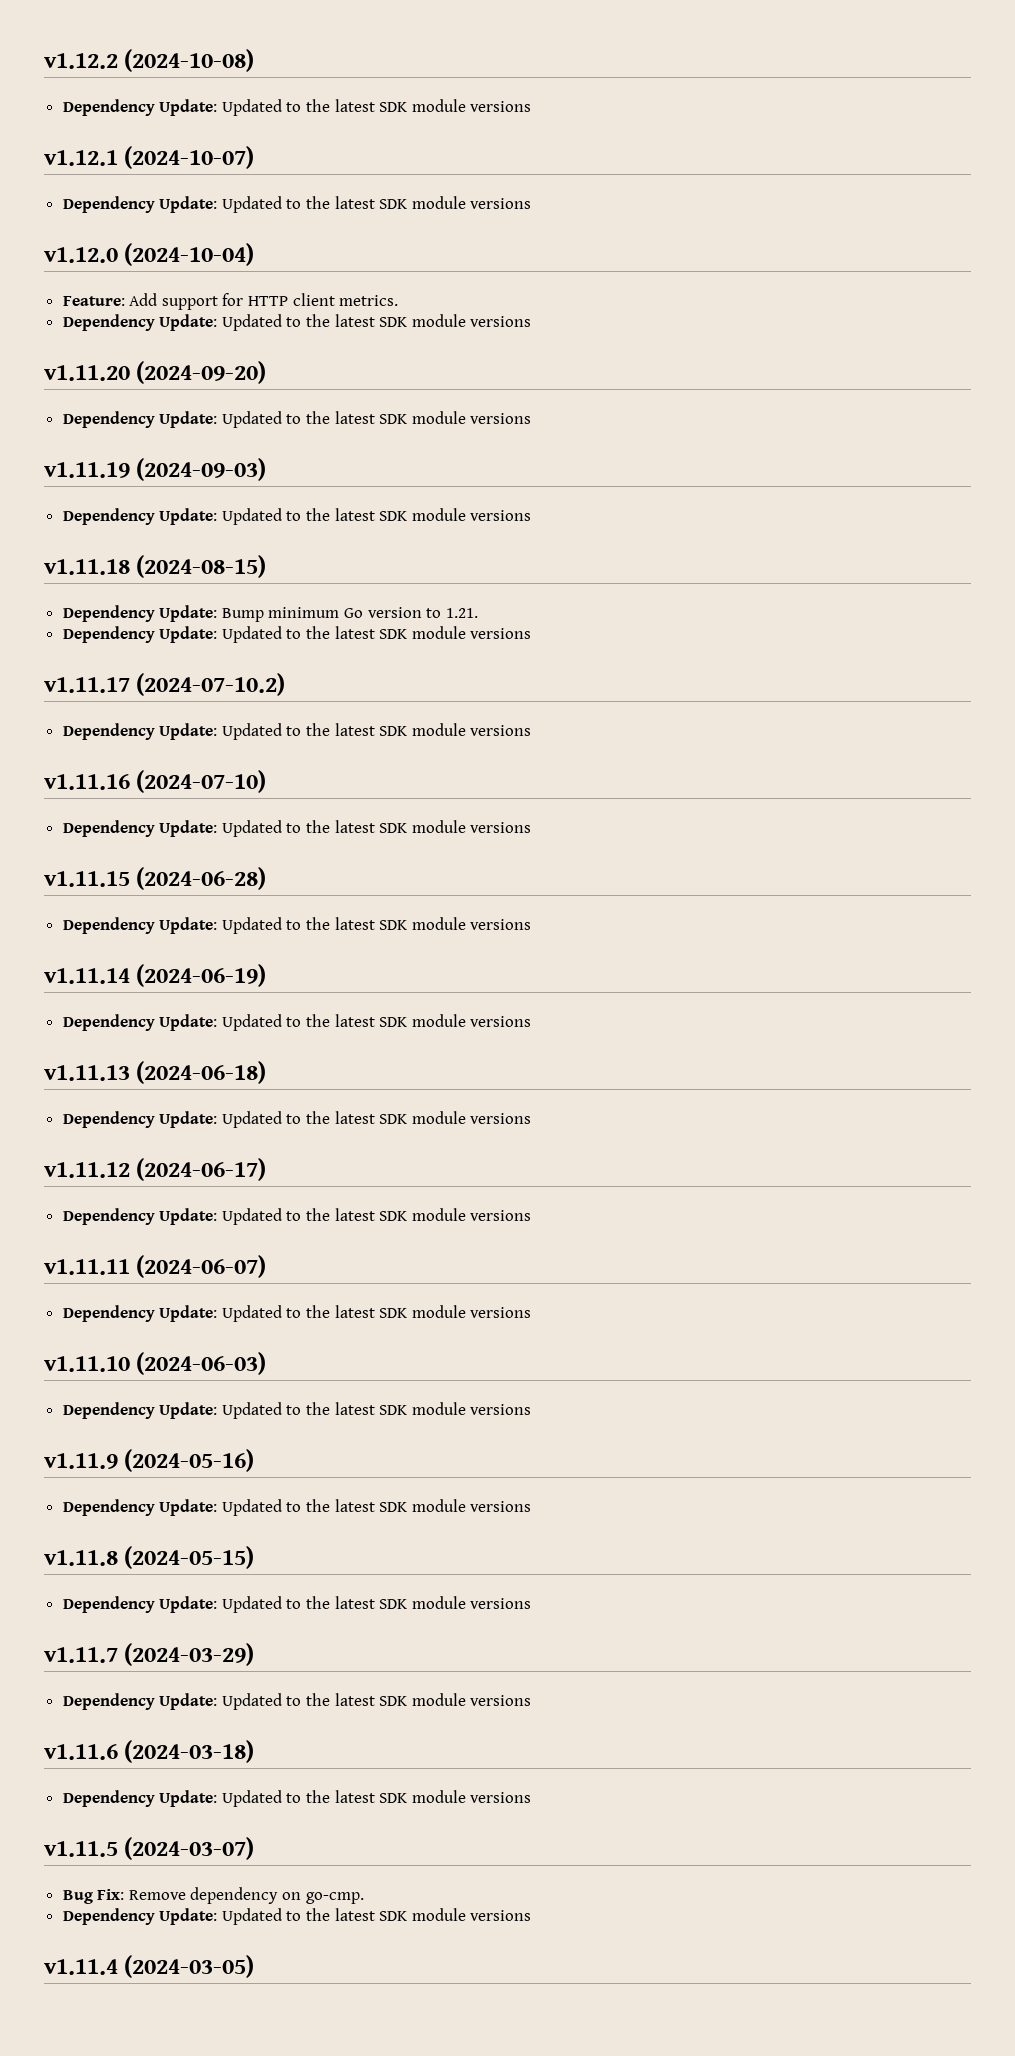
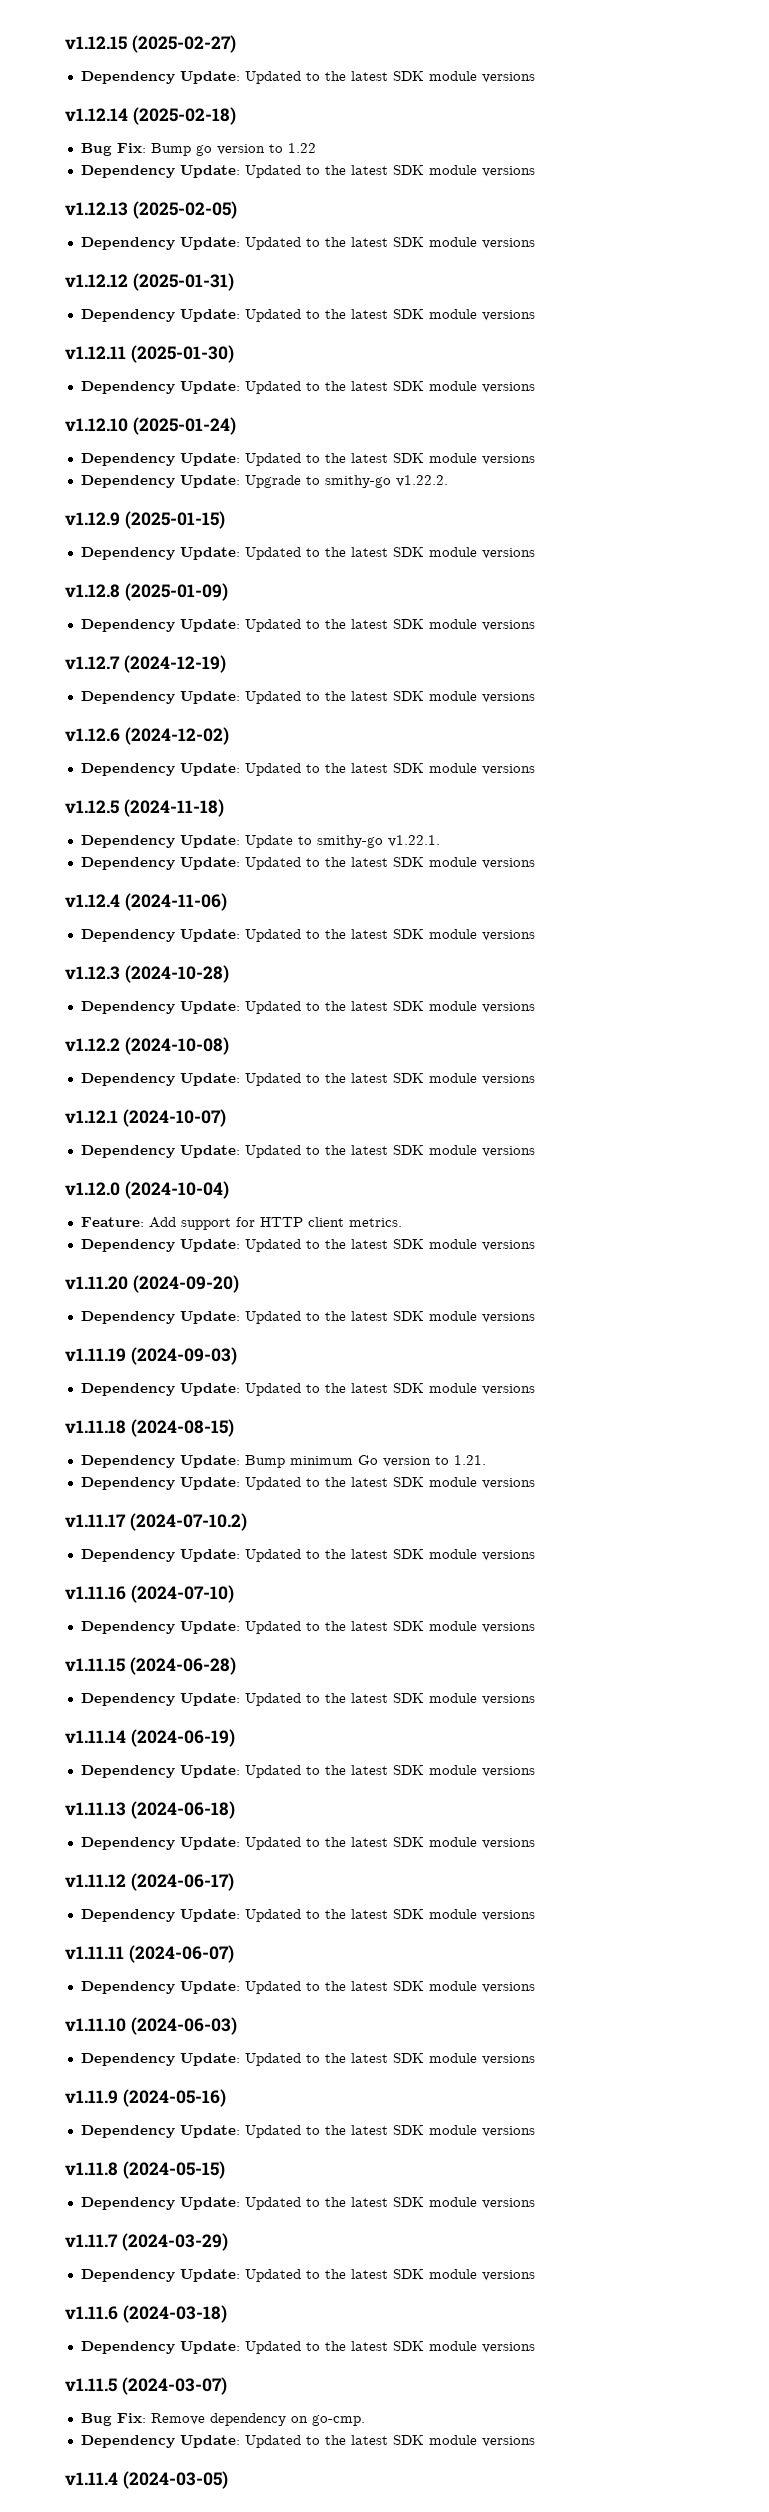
+ v1.12.15 (2025-02-27)
+ Dependency Update: Updated to the latest SDK module versions
+ v1.12.14 (2025-02-18)
+ Bug Fix: Bump go version to 1.22
+ Dependency Update: Updated to the latest SDK module versions
+ v1.12.13 (2025-02-05)
+ Dependency Update: Updated to the latest SDK module versions
+ v1.12.12 (2025-01-31)
+ Dependency Update: Updated to the latest SDK module versions
+ v1.12.11 (2025-01-30)
+ Dependency Update: Updated to the latest SDK module versions
+ v1.12.10 (2025-01-24)
+ Dependency Update: Updated to the latest SDK module versions
+ Dependency Update: Upgrade to smithy-go v1.22.2.
+ v1.12.9 (2025-01-15)
+ Dependency Update: Updated to the latest SDK module versions
+ v1.12.8 (2025-01-09)
+ Dependency Update: Updated to the latest SDK module versions
+ v1.12.7 (2024-12-19)
+ Dependency Update: Updated to the latest SDK module versions
+ v1.12.6 (2024-12-02)
+ Dependency Update: Updated to the latest SDK module versions
+ v1.12.5 (2024-11-18)
+ Dependency Update: Update to smithy-go v1.22.1.
+ Dependency Update: Updated to the latest SDK module versions
+ v1.12.4 (2024-11-06)
+ Dependency Update: Updated to the latest SDK module versions
+ v1.12.3 (2024-10-28)
+ Dependency Update: Updated to the latest SDK module versions

